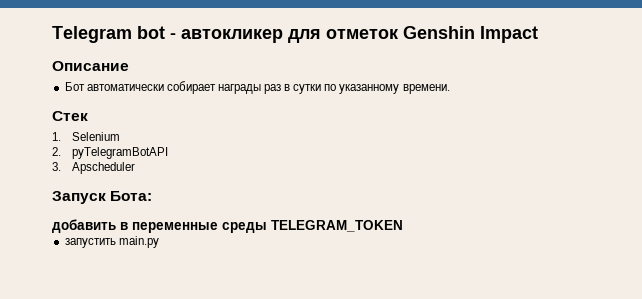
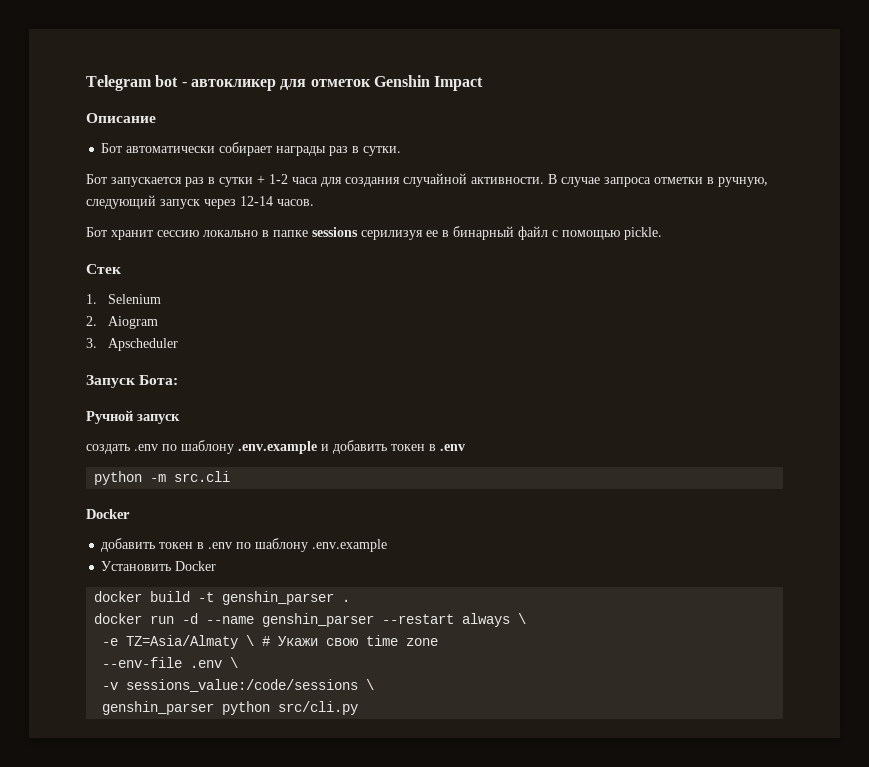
- Бот автоматически собирает награды раз в сутки по указанному времени.
+ Бот автоматически собирает награды раз в сутки.
+ Бот запускается раз в сутки + 1-2 часа для создания случайной активности. В случае запроса отметки в ручную, следующий запуск через 12-14 часов.
+ Бот хранит сессию локально в папке sessions серилизуя ее в бинарный файл с помощью pickle.
- 2. pyTelegramBotAPI
+ 2. Aiogram
- добавить в переменные среды TELEGRAM_TOKEN
- запустить main.py
+ Ручной запуск
+ создать .env по шаблону .env.example и добавить токен в .env
+ python -m src.cli
+ Docker
+ добавить токен в .env по шаблону .env.example
+ Установить Docker
+ docker build -t genshin_parser .
+ docker run -d --name genshin_parser --restart always \
+ -e TZ=Asia/Almaty \ # Укажи свою time zone
+ --env-file .env \
+ -v sessions_value:/code/sessions \
+ genshin_parser python src/cli.py

